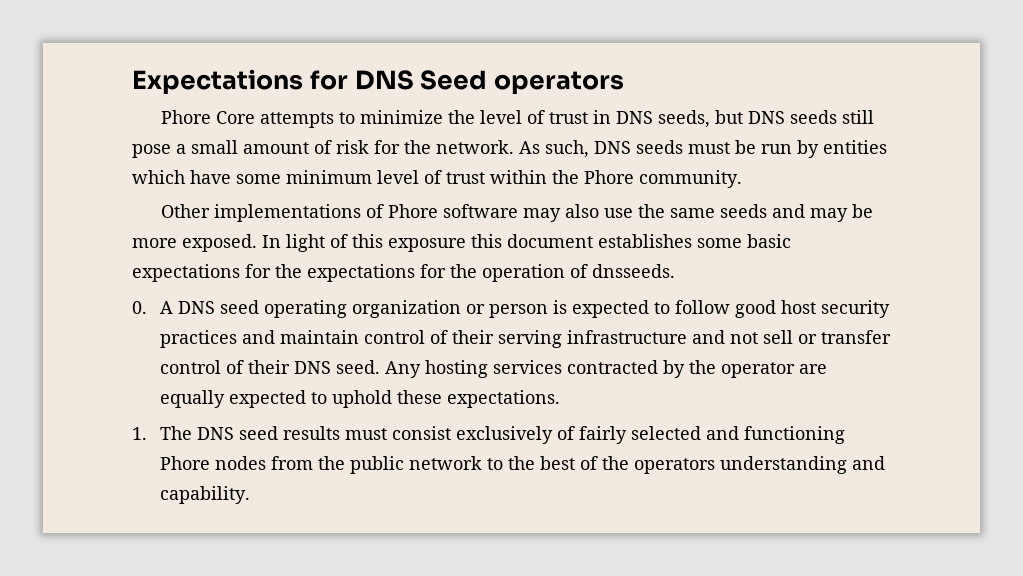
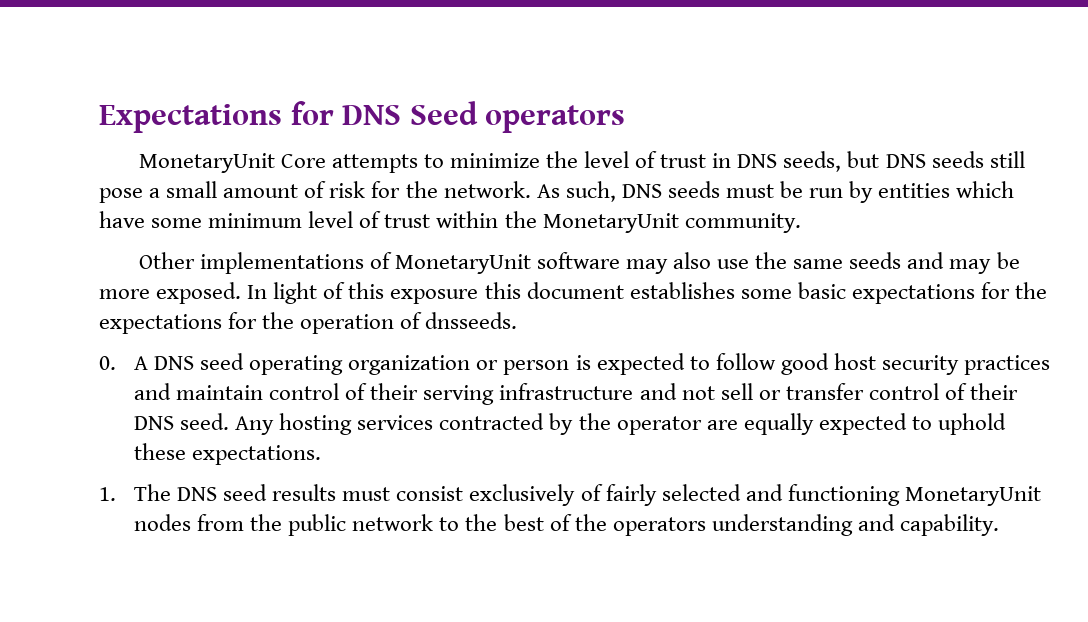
- Phore Core attempts to minimize the level of trust in DNS seeds, but DNS seeds still pose a small amount of risk for the network.
+ MonetaryUnit Core attempts to minimize the level of trust in DNS seeds, but DNS seeds still pose a small amount of risk for the network.
- As such, DNS seeds must be run by entities which have some minimum level of trust within the Phore community.
+ As such, DNS seeds must be run by entities which have some minimum level of trust within the MonetaryUnit community.
- Other implementations of Phore software may also use the same seeds and may be more exposed.
+ Other implementations of MonetaryUnit software may also use the same seeds and may be more exposed.
- 1. The DNS seed results must consist exclusively of fairly selected and functioning Phore nodes from the public network to the best of the operators understanding and capability.
+ 1. The DNS seed results must consist exclusively of fairly selected and functioning MonetaryUnit nodes from the public network to the best of the operators understanding and capability.

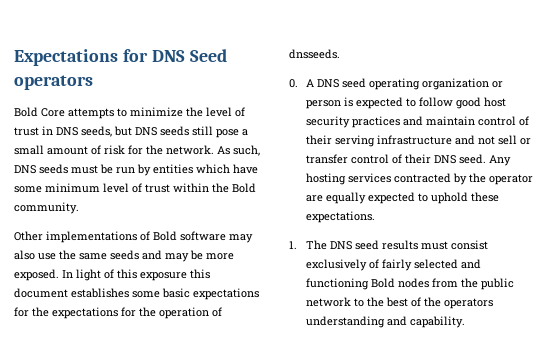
- MonetaryUnit Core attempts to minimize the level of trust in DNS seeds, but DNS seeds still pose a small amount of risk for the network.
+ Bold Core attempts to minimize the level of trust in DNS seeds, but DNS seeds still pose a small amount of risk for the network.
- As such, DNS seeds must be run by entities which have some minimum level of trust within the MonetaryUnit community.
+ As such, DNS seeds must be run by entities which have some minimum level of trust within the Bold community.
- Other implementations of MonetaryUnit software may also use the same seeds and may be more exposed.
+ Other implementations of Bold software may also use the same seeds and may be more exposed.
- 1. The DNS seed results must consist exclusively of fairly selected and functioning MonetaryUnit nodes from the public network to the best of the operators understanding and capability.
+ 1. The DNS seed results must consist exclusively of fairly selected and functioning Bold nodes from the public network to the best of the operators understanding and capability.

